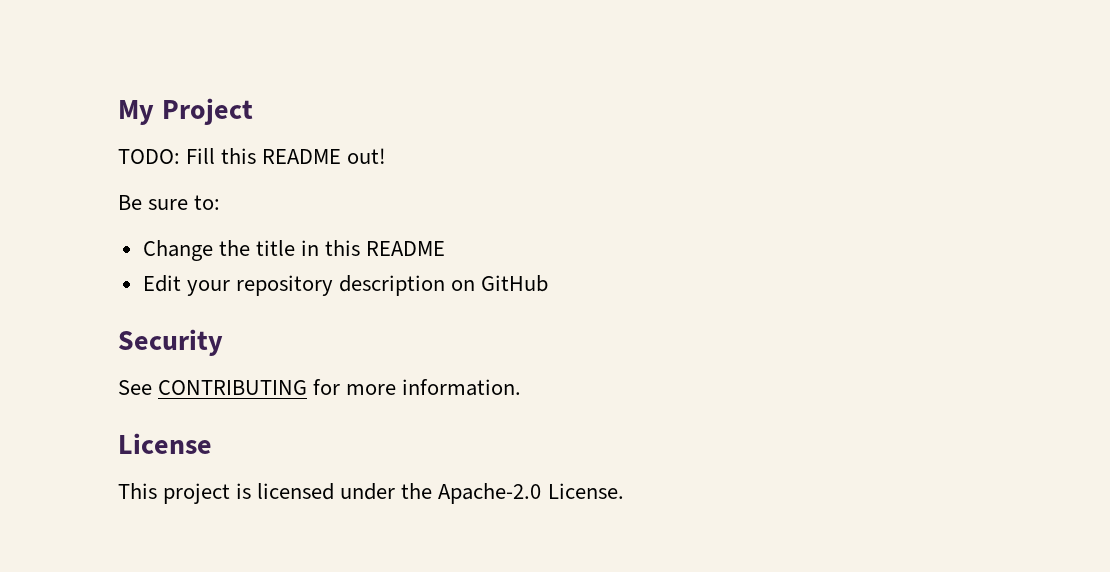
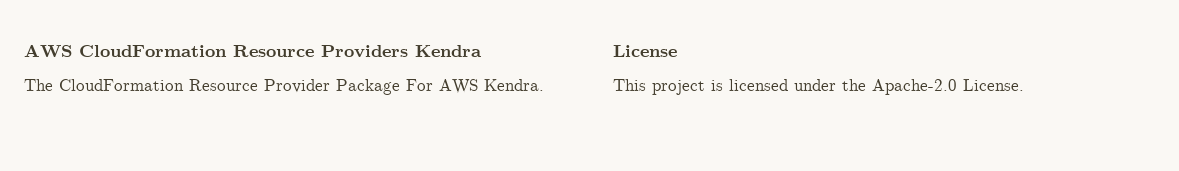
- My Project
- TODO: Fill this README out!
- Be sure to:
- Change the title in this README
- Edit your repository description on GitHub
- Security
- See CONTRIBUTING for more information.
+ AWS CloudFormation Resource Providers Kendra
+ The CloudFormation Resource Provider Package For AWS Kendra.

